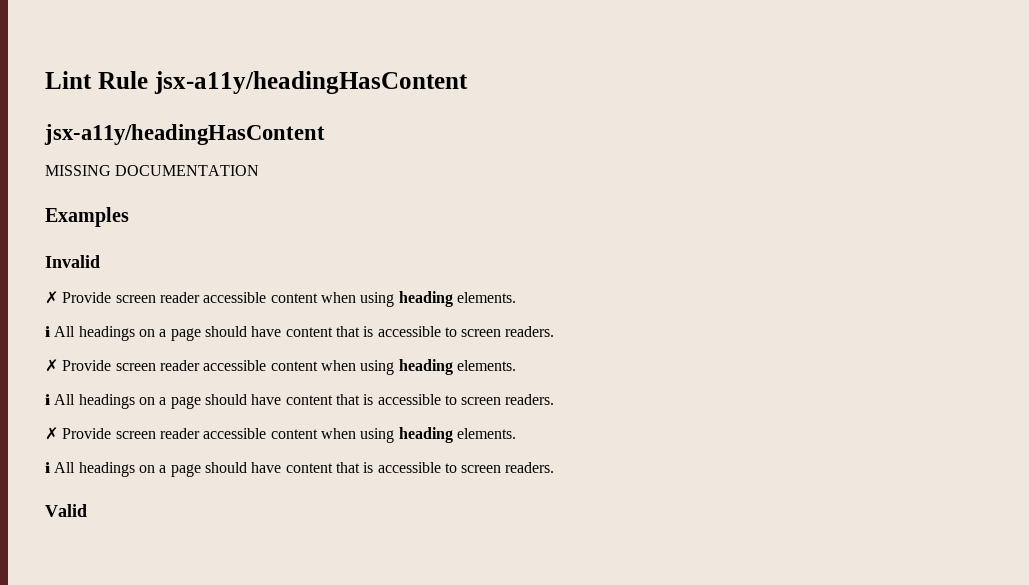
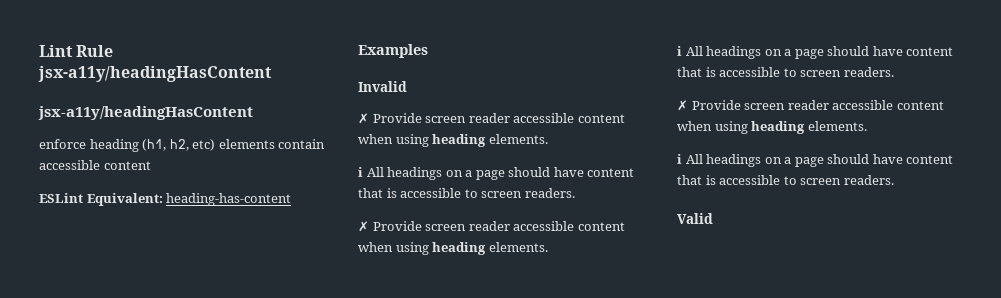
- MISSING DOCUMENTATION
+ enforce heading (h1, h2, etc) elements contain accessible content
+ ESLint Equivalent: heading-has-content

